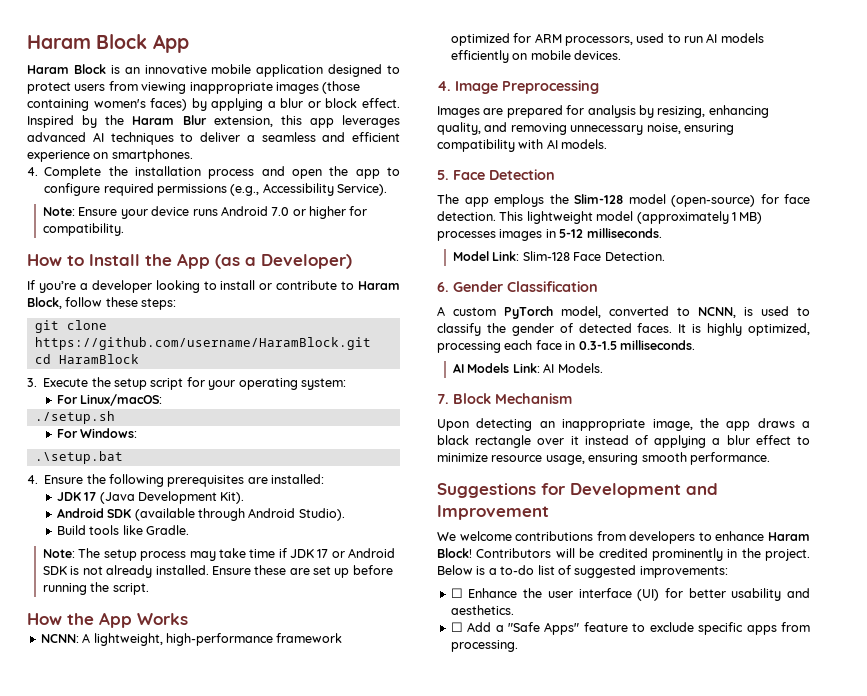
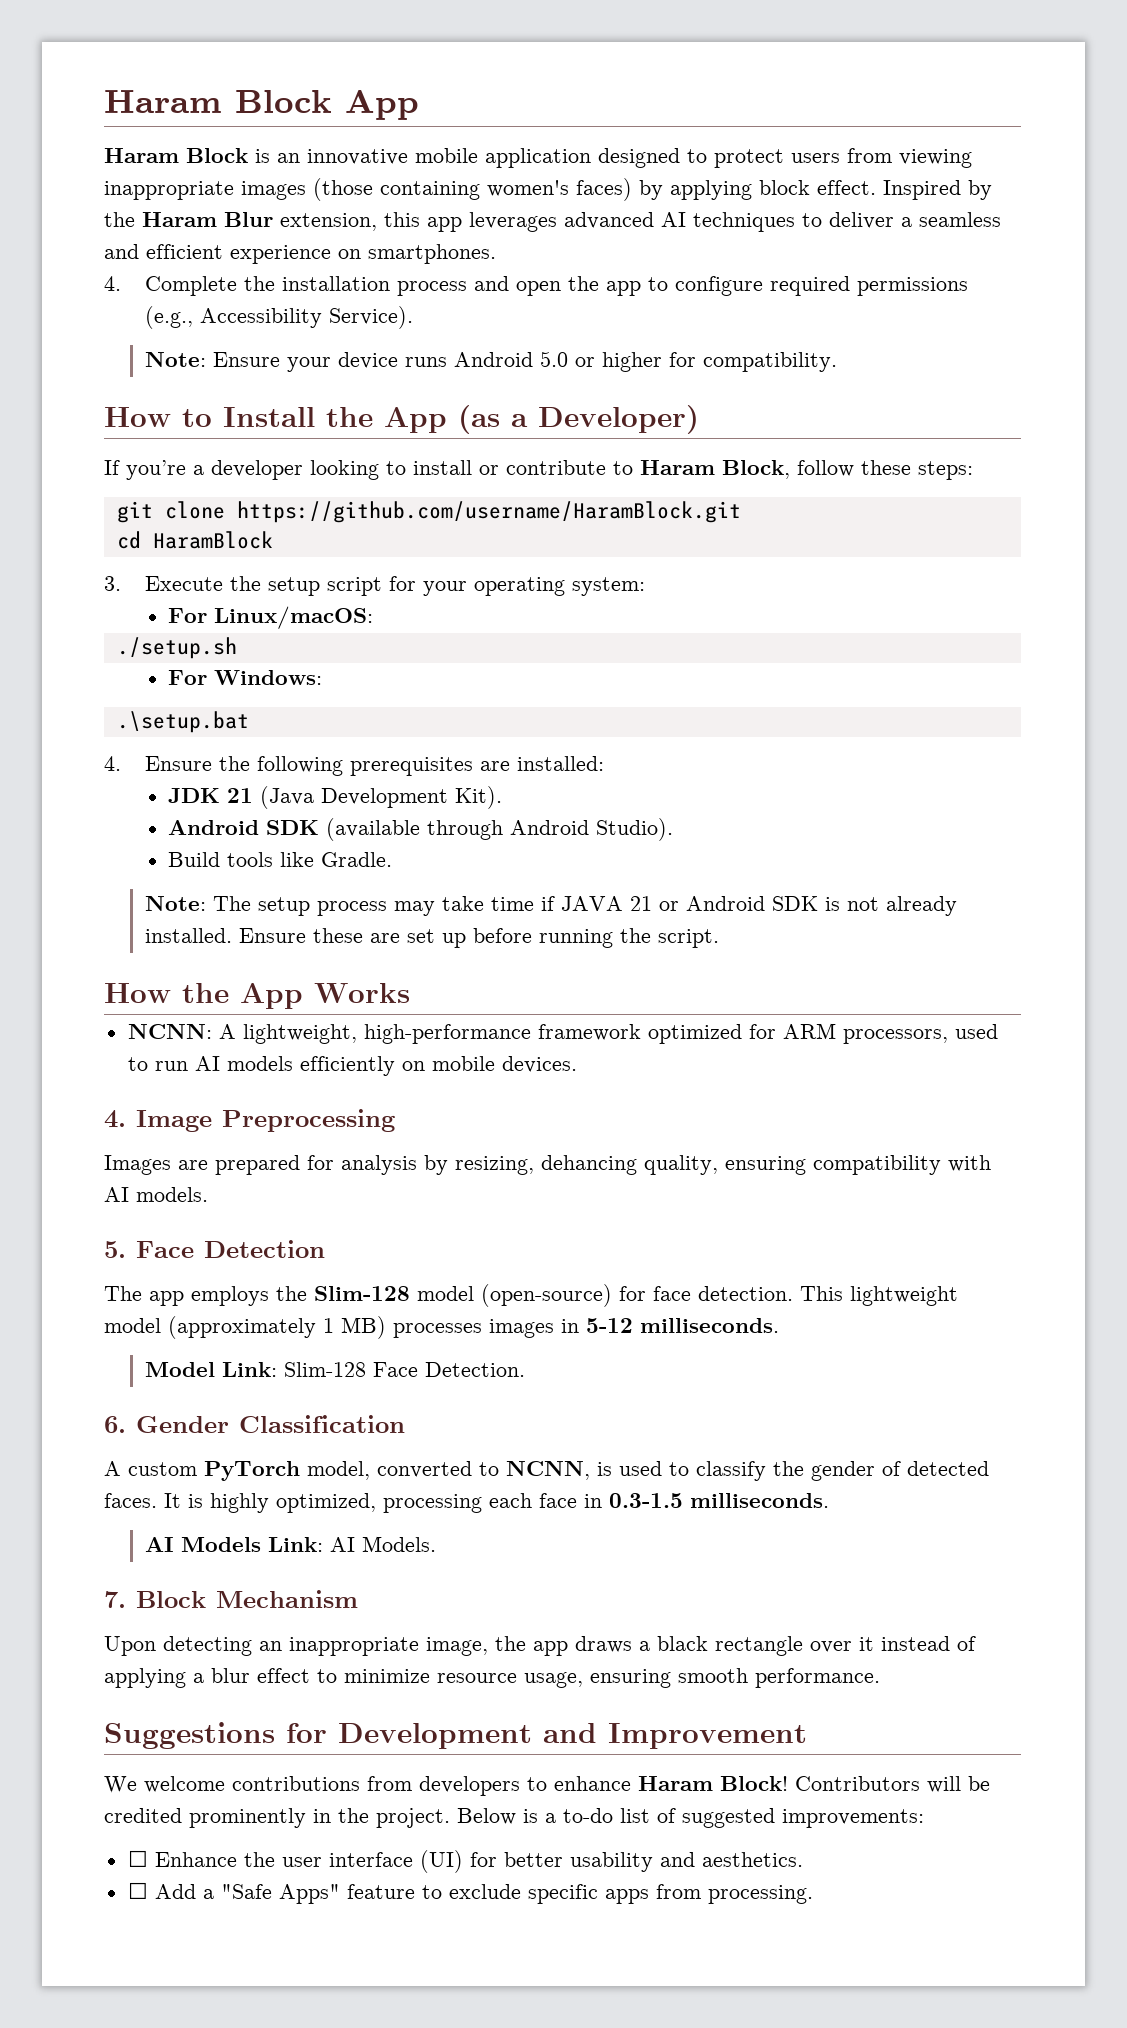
- Haram Block is an innovative mobile application designed to protect users from viewing inappropriate images (those containing women's faces) by applying a blur or block effect.
+ Haram Block is an innovative mobile application designed to protect users from viewing inappropriate images (those containing women's faces) by applying block effect.
- Note: Ensure your device runs Android 7.0 or higher for compatibility.
+ Note: Ensure your device runs Android 5.0 or higher for compatibility.
- JDK 17 (Java Development Kit).
+ JDK 21 (Java Development Kit).
- Note: The setup process may take time if JDK 17 or Android SDK is not already installed.
+ Note: The setup process may take time if JAVA 21 or Android SDK is not already installed.
- Images are prepared for analysis by resizing, enhancing quality, and removing unnecessary noise, ensuring compatibility with AI models.
+ Images are prepared for analysis by resizing, dehancing quality, ensuring compatibility with AI models.

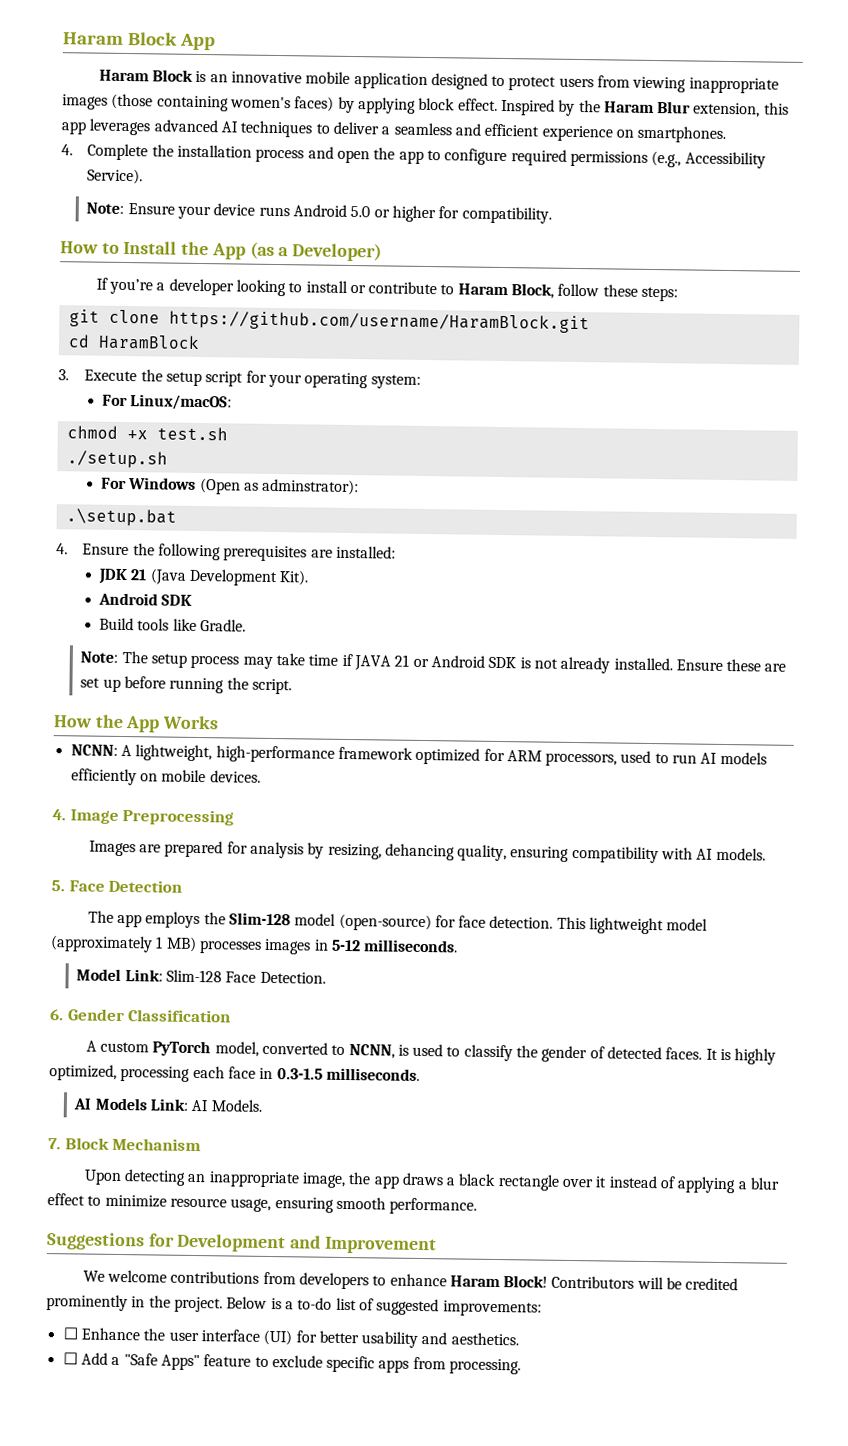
+ chmod +x test.sh
- For Windows:
+ For Windows (Open as adminstrator):
  JDK 21 (Java Development Kit).
- Android SDK (available through Android Studio).
+ Android SDK

